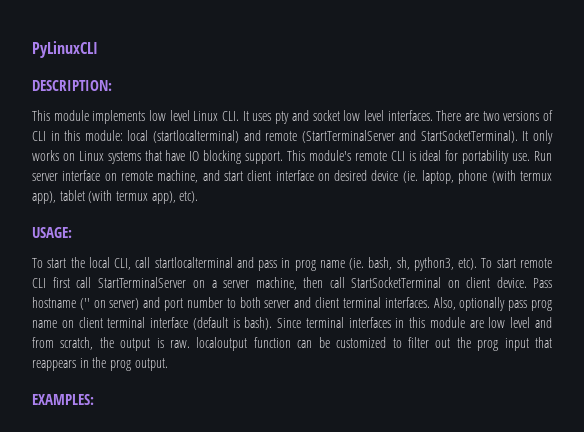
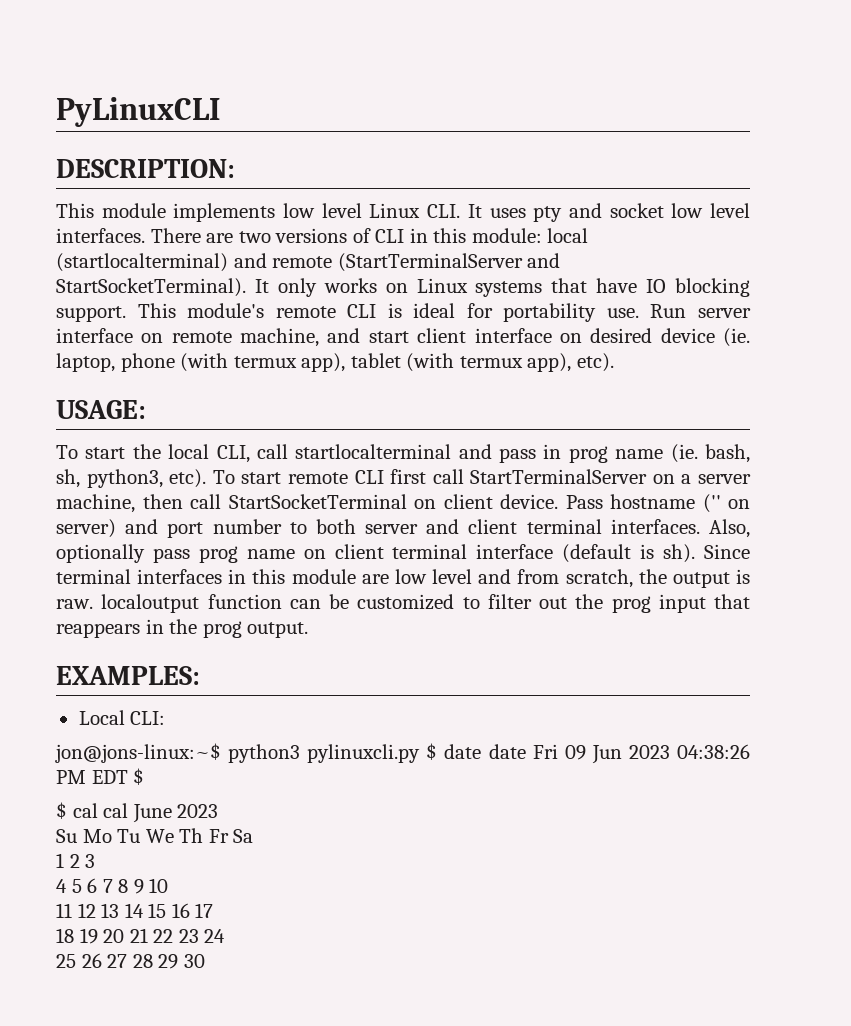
- Also, optionally pass prog name on client terminal interface (default is bash).
+ Also, optionally pass prog name on client terminal interface (default is sh).
+ Local CLI:
+ jon@jons-linux:~$ python3 pylinuxcli.py $ date date Fri 09 Jun 2023 04:38:26 PM EDT $
+ $ cal cal June 2023
+ Su Mo Tu We Th Fr Sa
+ 1 2 3
+ 4 5 6 7 8 9 10
+ 11 12 13 14 15 16 17
+ 18 19 20 21 22 23 24
+ 25 26 27 28 29 30

